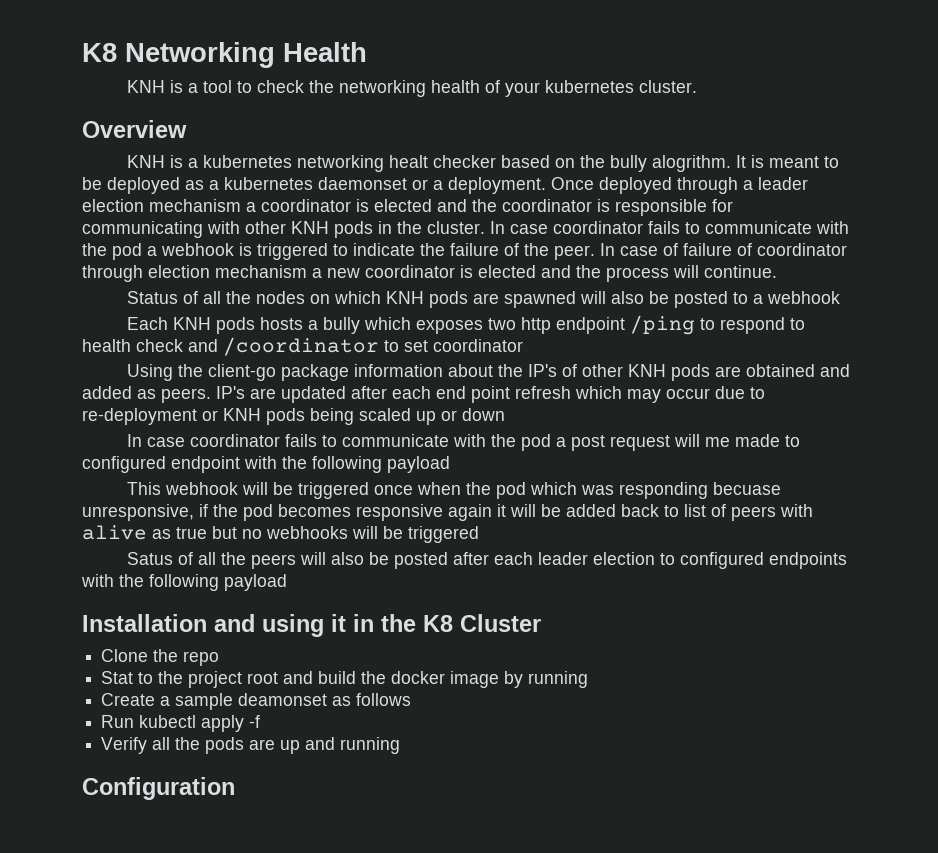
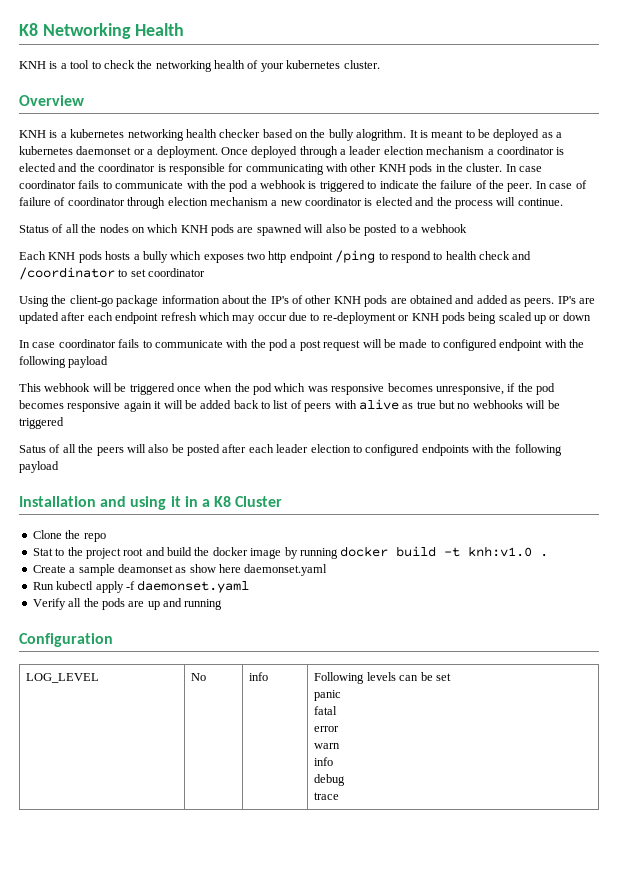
- KNH is a kubernetes networking healt checker based on the bully alogrithm.
+ KNH is a kubernetes networking health checker based on the bully alogrithm.
- IP's are updated after each end point refresh which may occur due to re-deployment or KNH pods being scaled up or down
+ IP's are updated after each endpoint refresh which may occur due to re-deployment or KNH pods being scaled up or down
- In case coordinator fails to communicate with the pod a post request will me made to configured endpoint with the following payload
+ In case coordinator fails to communicate with the pod a post request will be made to configured endpoint with the following payload
- This webhook will be triggered once when the pod which was responding becuase unresponsive, if the pod becomes responsive again it will be added back to list of peers with alive as true but no webhooks will be triggered
+ This webhook will be triggered once when the pod which was responsive becomes unresponsive, if the pod becomes responsive again it will be added back to list of peers with alive as true but no webhooks will be triggered
- Installation and using it in the K8 Cluster
+ Installation and using it in a K8 Cluster
- Stat to the project root and build the docker image by running
+ Stat to the project root and build the docker image by running docker build -t knh:v1.0 .
- Create a sample deamonset as follows
+ Create a sample deamonset as show here daemonset.yaml
- Run kubectl apply -f
+ Run kubectl apply -f daemonset.yaml
+ LOG_LEVEL | No | info | Following levels can be set
+ panic
+ fatal
+ error
+ warn
+ info
+ debug
+ trace

